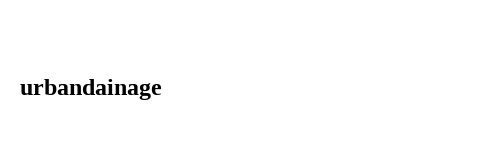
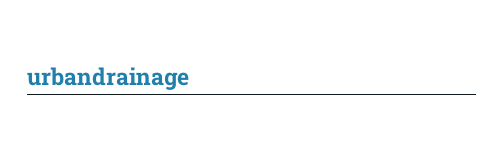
- urbandainage
+ urbandrainage

